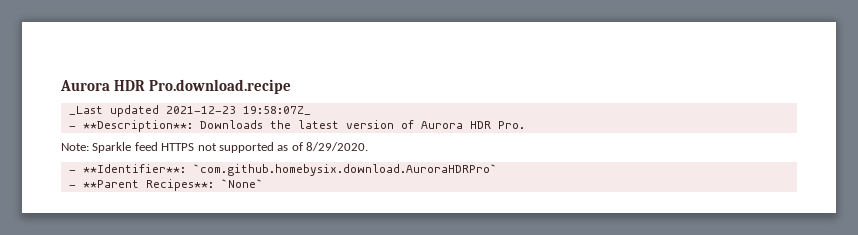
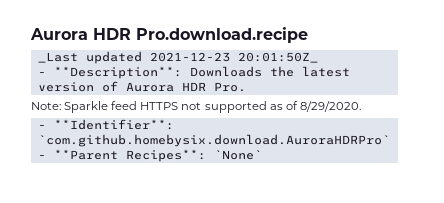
- _Last updated 2021-12-23 19:58:07Z_
+ _Last updated 2021-12-23 20:01:50Z_

